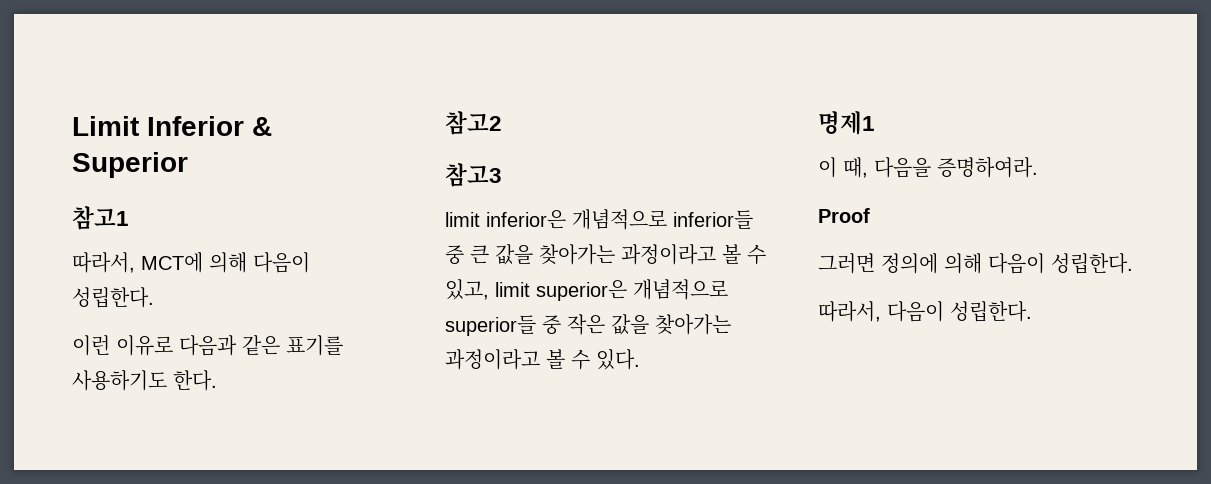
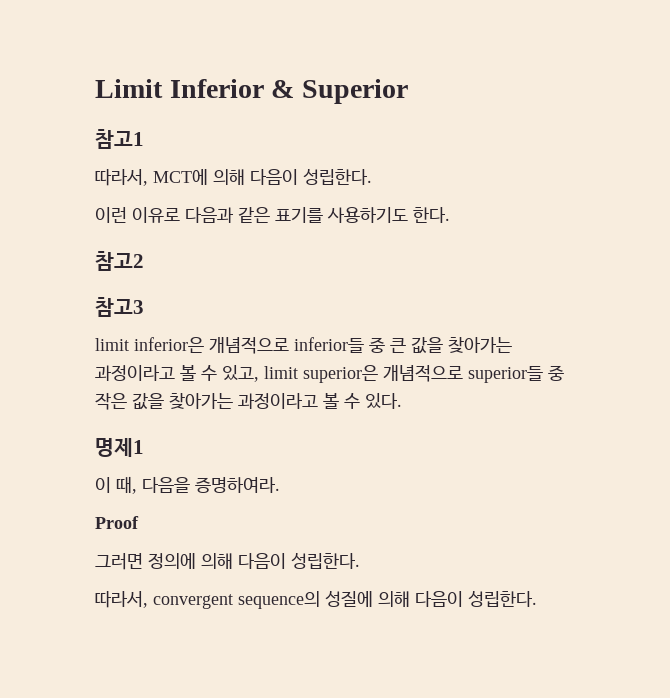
- 따라서, 다음이 성립한다.
+ 따라서, convergent sequence의 성질에 의해 다음이 성립한다.

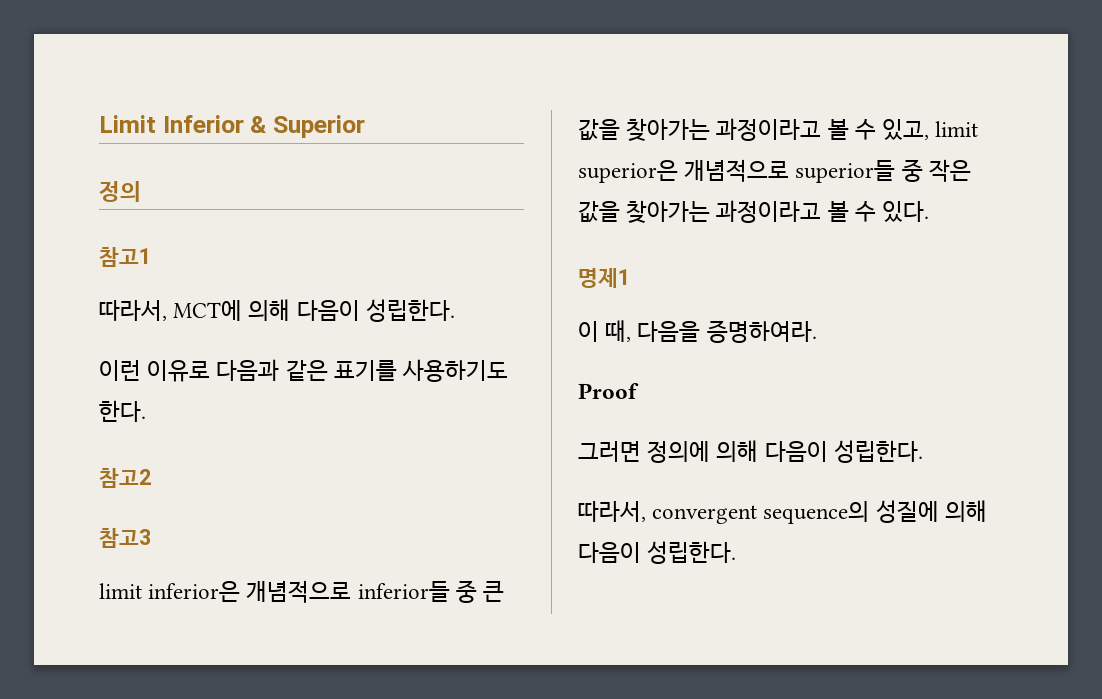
+ 정의

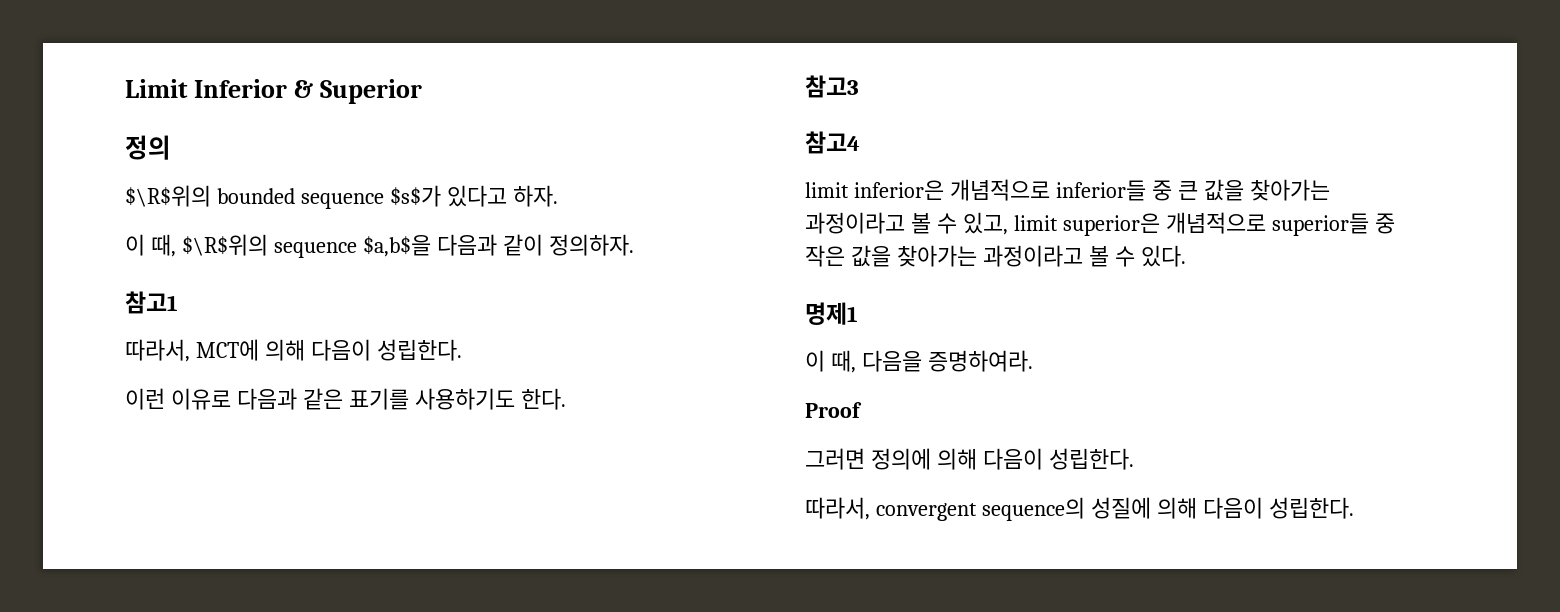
+ $\R$위의 bounded sequence $s$가 있다고 하자.
+ 이 때, $\R$위의 sequence $a,b$을 다음과 같이 정의하자.
- 참고2
  참고3
+ 참고4

